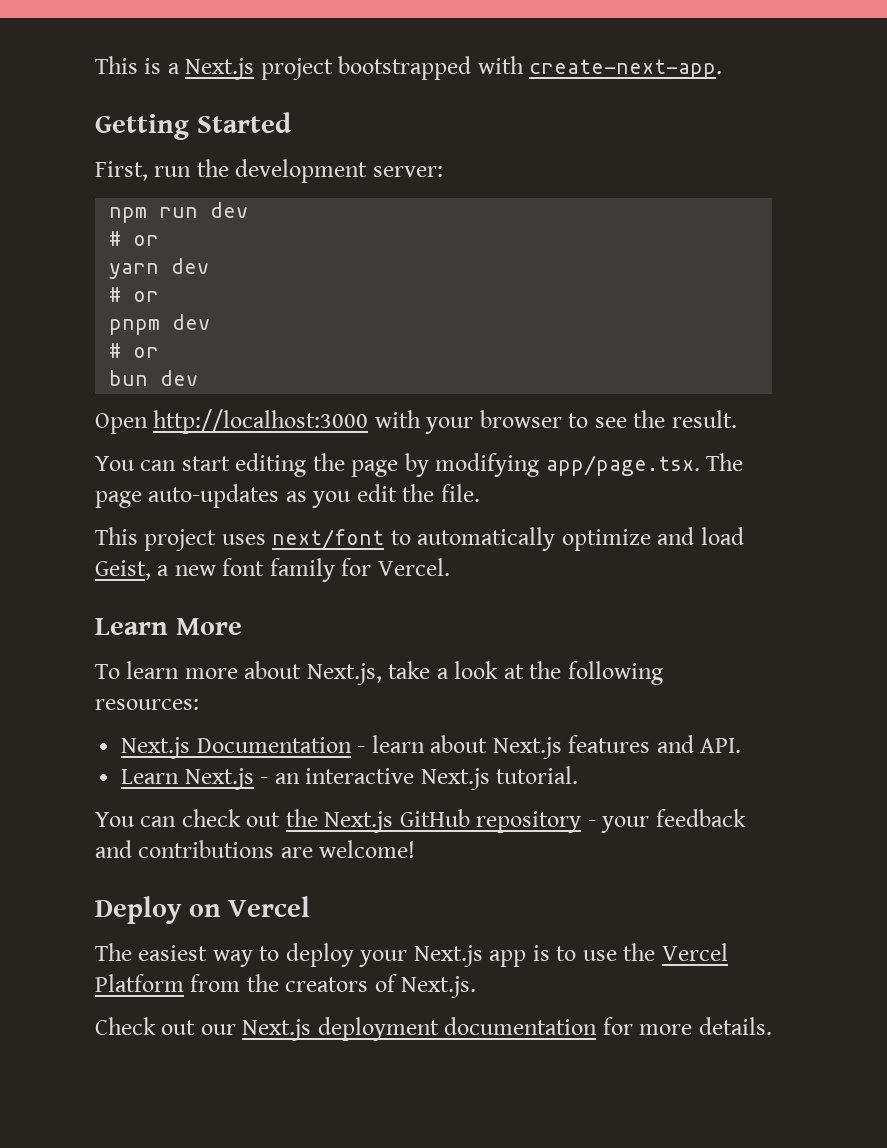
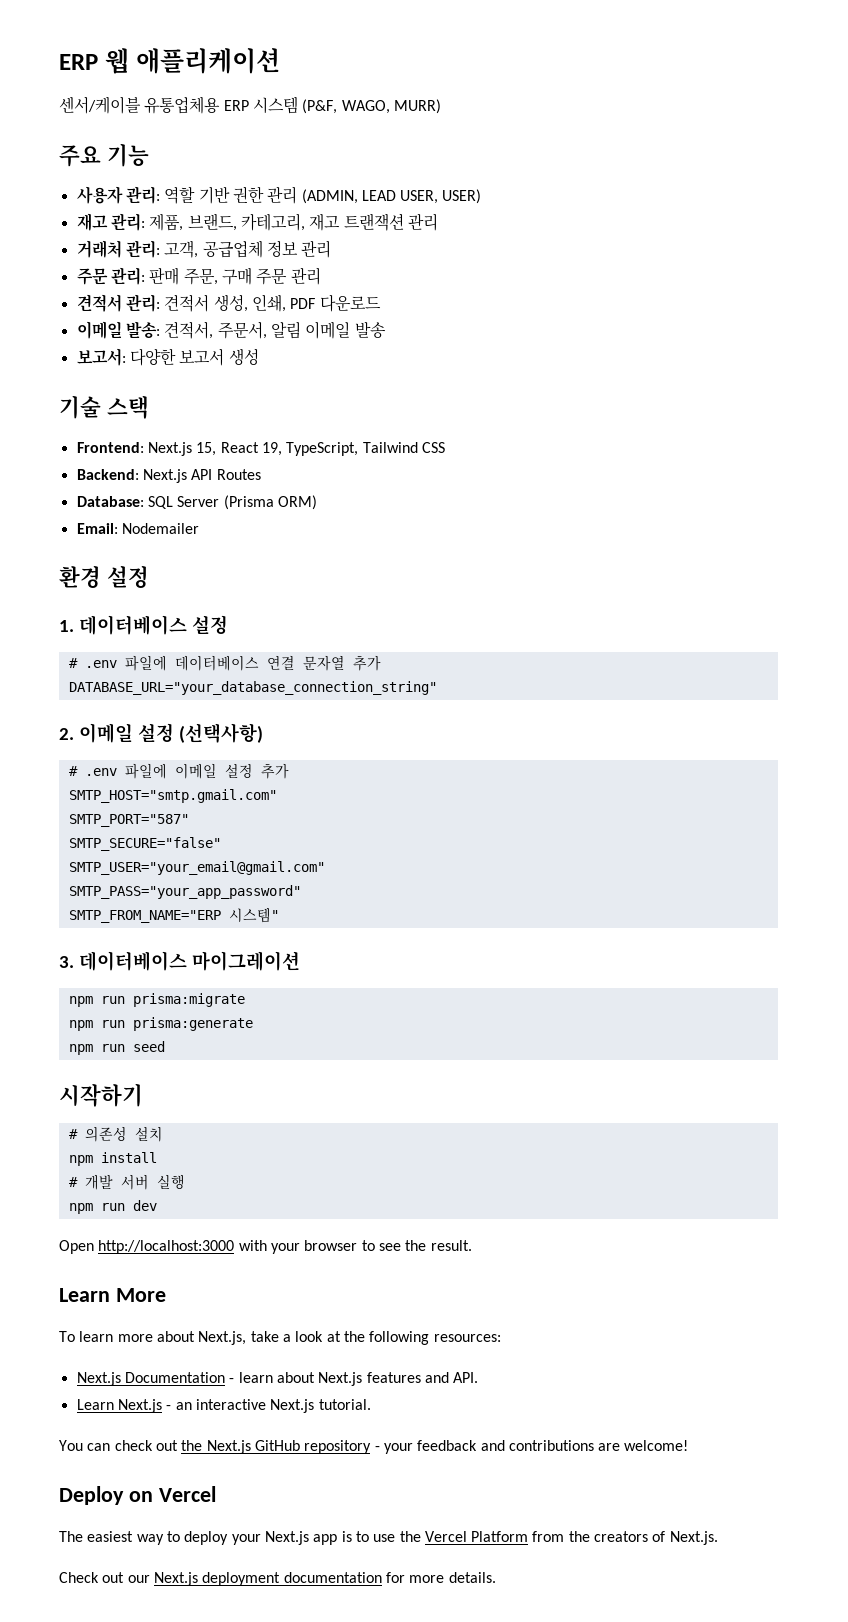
- This is a Next.js project bootstrapped with create-next-app.
- Getting Started
- First, run the development server:
+ ERP 웹 애플리케이션
+ 센서/케이블 유통업체용 ERP 시스템 (P&F, WAGO, MURR)
+ 주요 기능
+ 사용자 관리: 역할 기반 권한 관리 (ADMIN, LEAD USER, USER)
+ 재고 관리: 제품, 브랜드, 카테고리, 재고 트랜잭션 관리
+ 거래처 관리: 고객, 공급업체 정보 관리
+ 주문 관리: 판매 주문, 구매 주문 관리
+ 견적서 관리: 견적서 생성, 인쇄, PDF 다운로드
+ 이메일 발송: 견적서, 주문서, 알림 이메일 발송
+ 보고서: 다양한 보고서 생성
+ 기술 스택
+ Frontend: Next.js 15, React 19, TypeScript, Tailwind CSS
+ Backend: Next.js API Routes
+ Database: SQL Server (Prisma ORM)
+ Email: Nodemailer
+ 환경 설정
+ 1. 데이터베이스 설정
+ # .env 파일에 데이터베이스 연결 문자열 추가
+ DATABASE_URL="your_database_connection_string"
+ 2. 이메일 설정 (선택사항)
+ # .env 파일에 이메일 설정 추가
+ SMTP_HOST="smtp.gmail.com"
+ SMTP_PORT="587"
+ SMTP_SECURE="false"
+ SMTP_USER="your_email@gmail.com"
+ SMTP_PASS="your_app_password"
+ SMTP_FROM_NAME="ERP 시스템"
+ 3. 데이터베이스 마이그레이션
+ npm run prisma:migrate
+ npm run prisma:generate
+ npm run seed
+ 시작하기
+ # 의존성 설치
+ npm install
+ # 개발 서버 실행
  npm run dev
- # or
- yarn dev
- # or
- pnpm dev
- # or
- bun dev
- You can start editing the page by modifying app/page.tsx. The page auto-updates as you edit the file.
- This project uses next/font to automatically optimize and load Geist, a new font family for Vercel.

